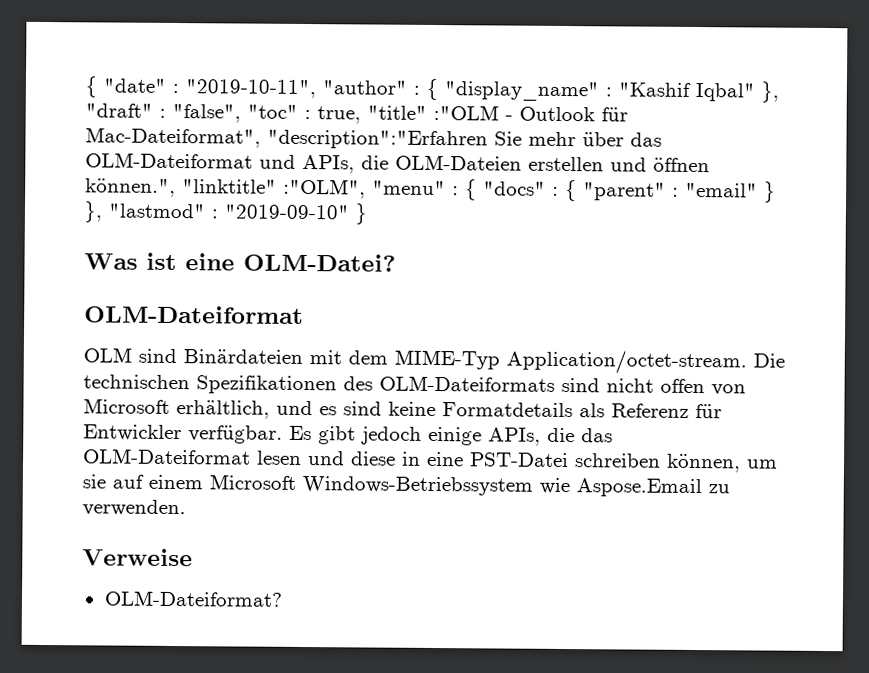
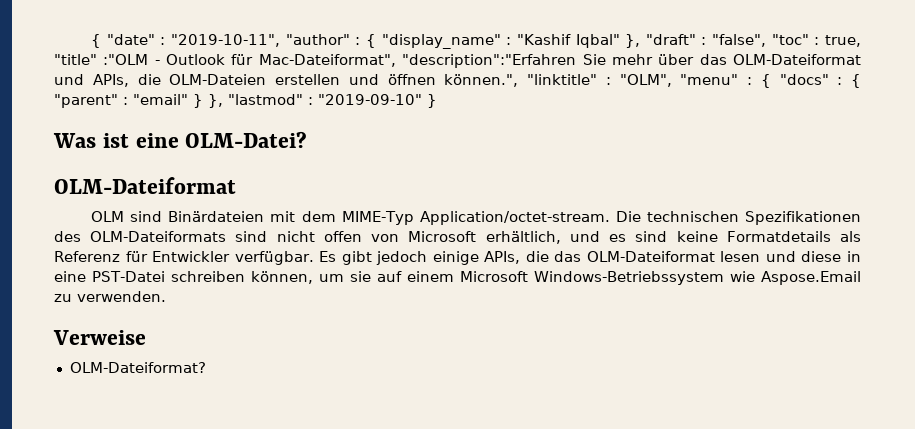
- { "date" : "2019-10-11", "author" : { "display_name" : "Kashif Iqbal" }, "draft" : "false", "toc" : true, "title" :"OLM - Outlook für Mac-Dateiformat", "description":"Erfahren Sie mehr über das OLM-Dateiformat und APIs, die OLM-Dateien erstellen und öffnen können.", "linktitle" :"OLM", "menu" : { "docs" : { "parent" : "email" } }, "lastmod" : "2019-09-10" }
+ { "date" : "2019-10-11", "author" : { "display_name" : "Kashif Iqbal" }, "draft" : "false", "toc" : true, "title" :"OLM - Outlook für Mac-Dateiformat", "description":"Erfahren Sie mehr über das OLM-Dateiformat und APIs, die OLM-Dateien erstellen und öffnen können.", "linktitle" : "OLM", "menu" : { "docs" : { "parent" : "email" } }, "lastmod" : "2019-09-10" }

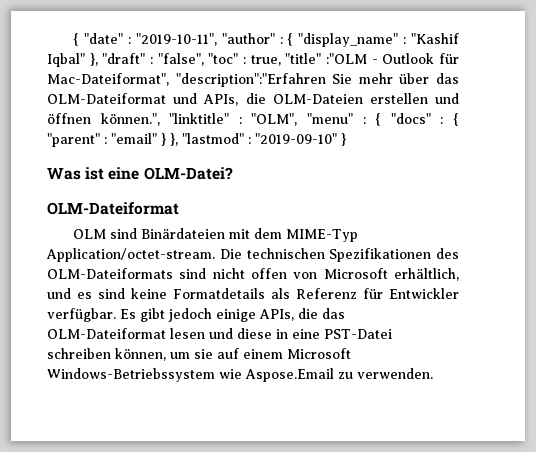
- Verweise
- OLM-Dateiformat?

